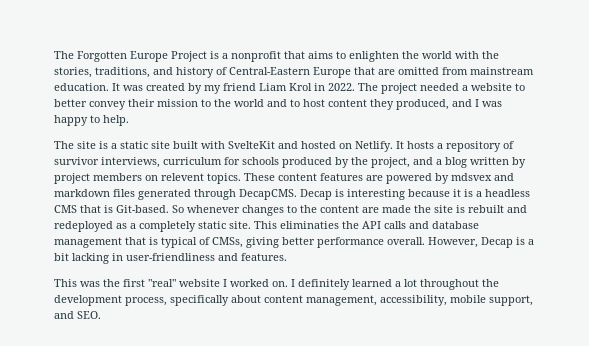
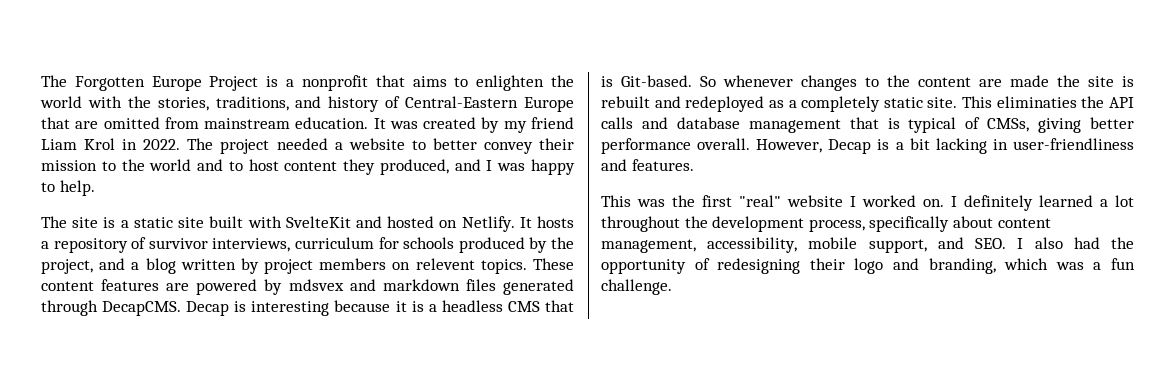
- I definitely learned a lot throughout the development process, specifically about content management, accessibility, mobile support, and SEO.
+ I definitely learned a lot throughout the development process, specifically about content management, accessibility, mobile support, and SEO. I also had the opportunity of redesigning their logo and branding, which was a fun challenge.

